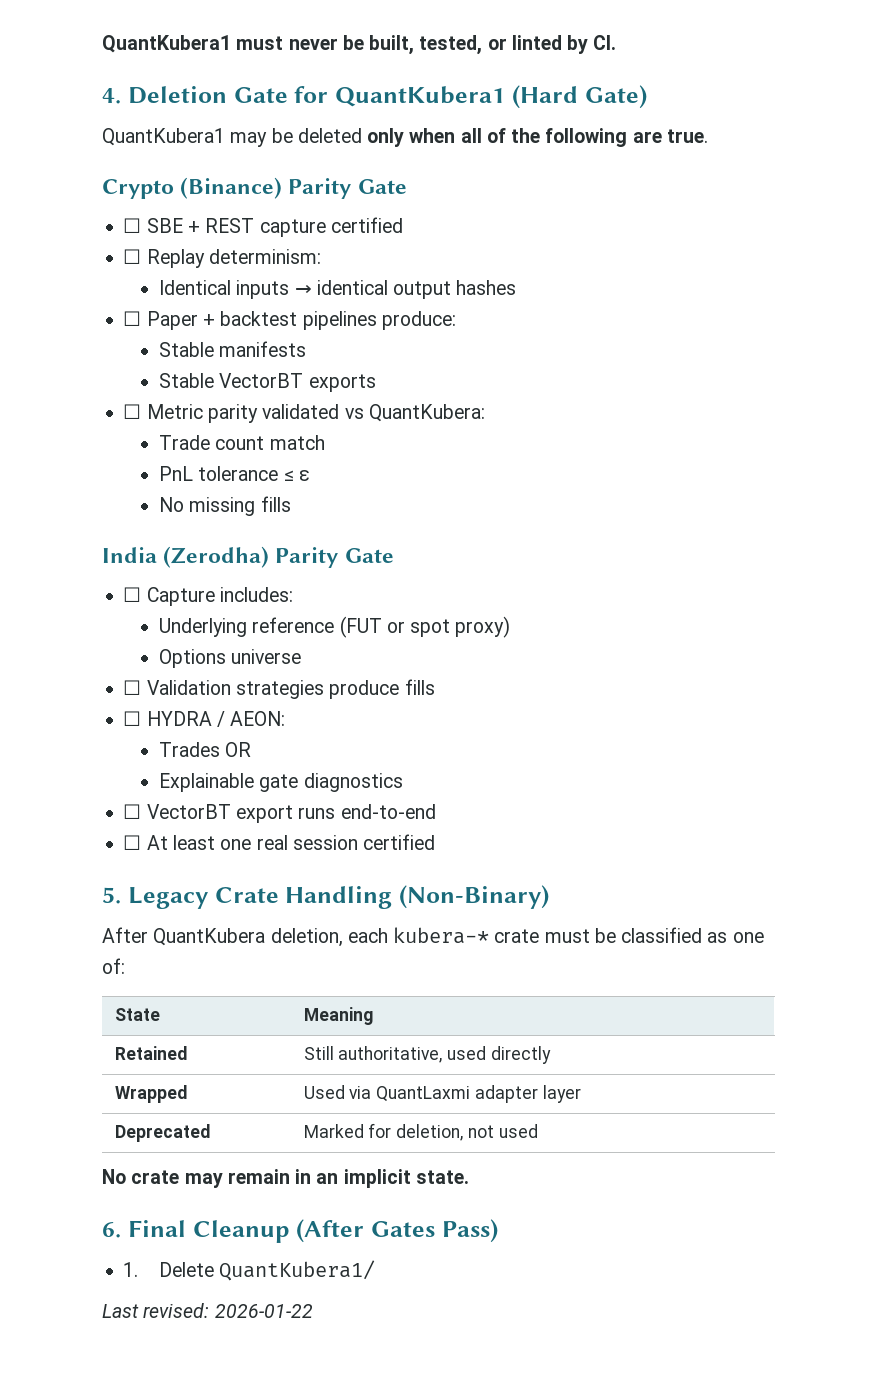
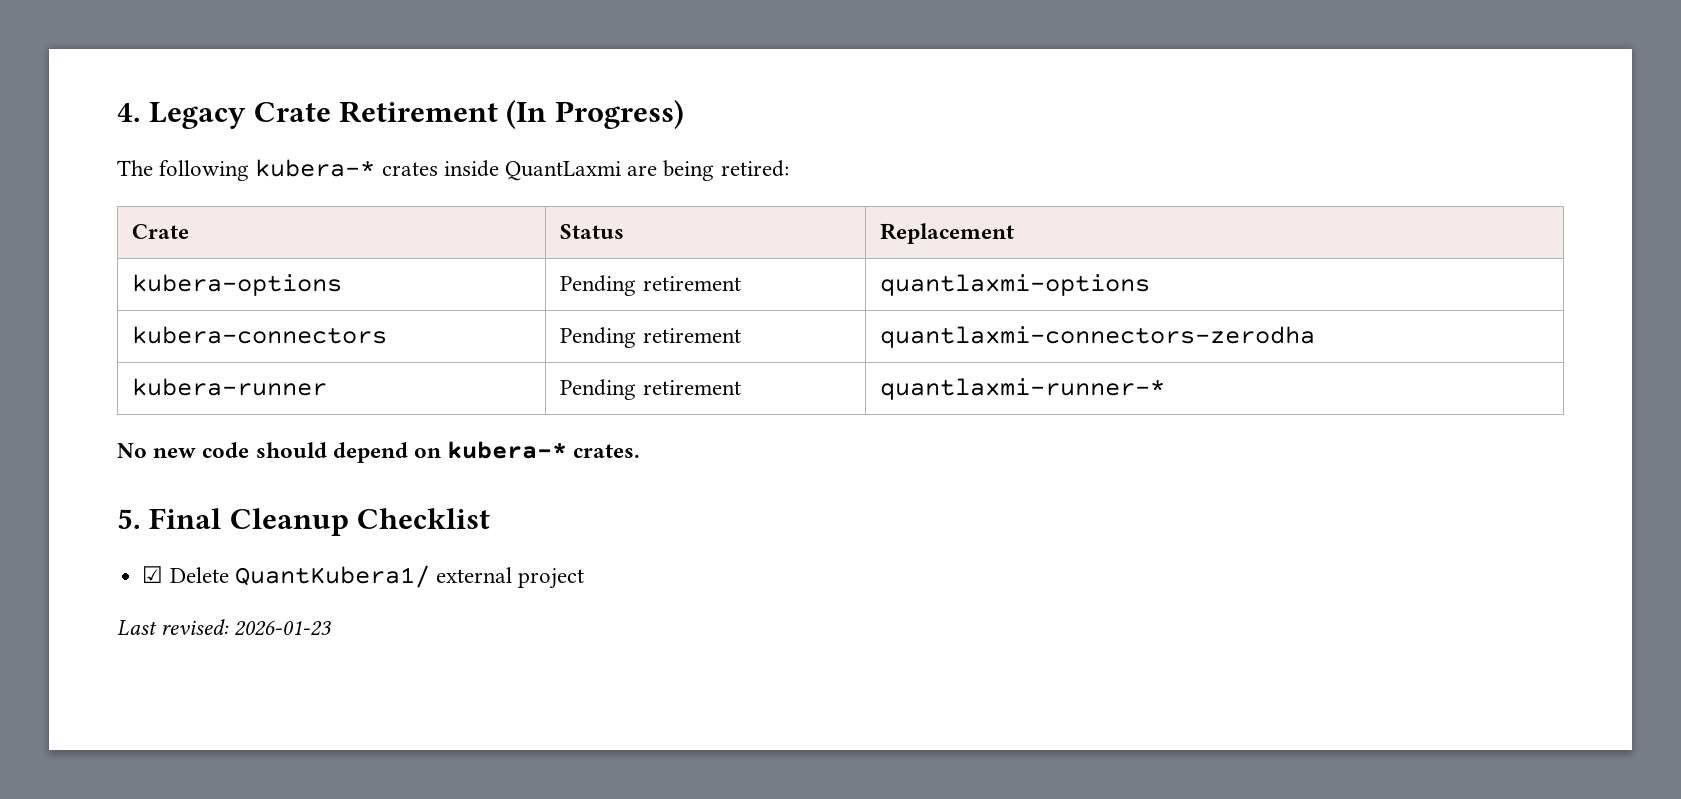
- QuantKubera1 must never be built, tested, or linted by CI.
- 4. Deletion Gate for QuantKubera1 (Hard Gate)
- QuantKubera1 may be deleted only when all of the following are true.
- Crypto (Binance) Parity Gate
- ☐ SBE + REST capture certified
- ☐ Replay determinism:
- Identical inputs → identical output hashes
- ☐ Paper + backtest pipelines produce:
- Stable manifests
- Stable VectorBT exports
- ☐ Metric parity validated vs QuantKubera:
- Trade count match
- PnL tolerance ≤ ε
- No missing fills
- India (Zerodha) Parity Gate
- ☐ Capture includes:
- Underlying reference (FUT or spot proxy)
- Options universe
- ☐ Validation strategies produce fills
- ☐ HYDRA / AEON:
- Trades OR
- Explainable gate diagnostics
- ☐ VectorBT export runs end-to-end
- ☐ At least one real session certified
- 5. Legacy Crate Handling (Non-Binary)
- After QuantKubera deletion, each kubera-* crate must be classified as one of:
- State | Meaning
- Retained | Still authoritative, used directly
- Wrapped | Used via QuantLaxmi adapter layer
- Deprecated | Marked for deletion, not used
- No crate may remain in an implicit state.
- 6. Final Cleanup (After Gates Pass)
- 1. Delete QuantKubera1/
+ 4. Legacy Crate Retirement (In Progress)
+ The following kubera-* crates inside QuantLaxmi are being retired:
+ Crate | Status | Replacement
+ kubera-options | Pending retirement | quantlaxmi-options
+ kubera-connectors | Pending retirement | quantlaxmi-connectors-zerodha
+ kubera-runner | Pending retirement | quantlaxmi-runner-*
+ No new code should depend on kubera-* crates.
+ 5. Final Cleanup Checklist
+ ☑ Delete QuantKubera1/ external project
- Last revised: 2026-01-22
+ Last revised: 2026-01-23

